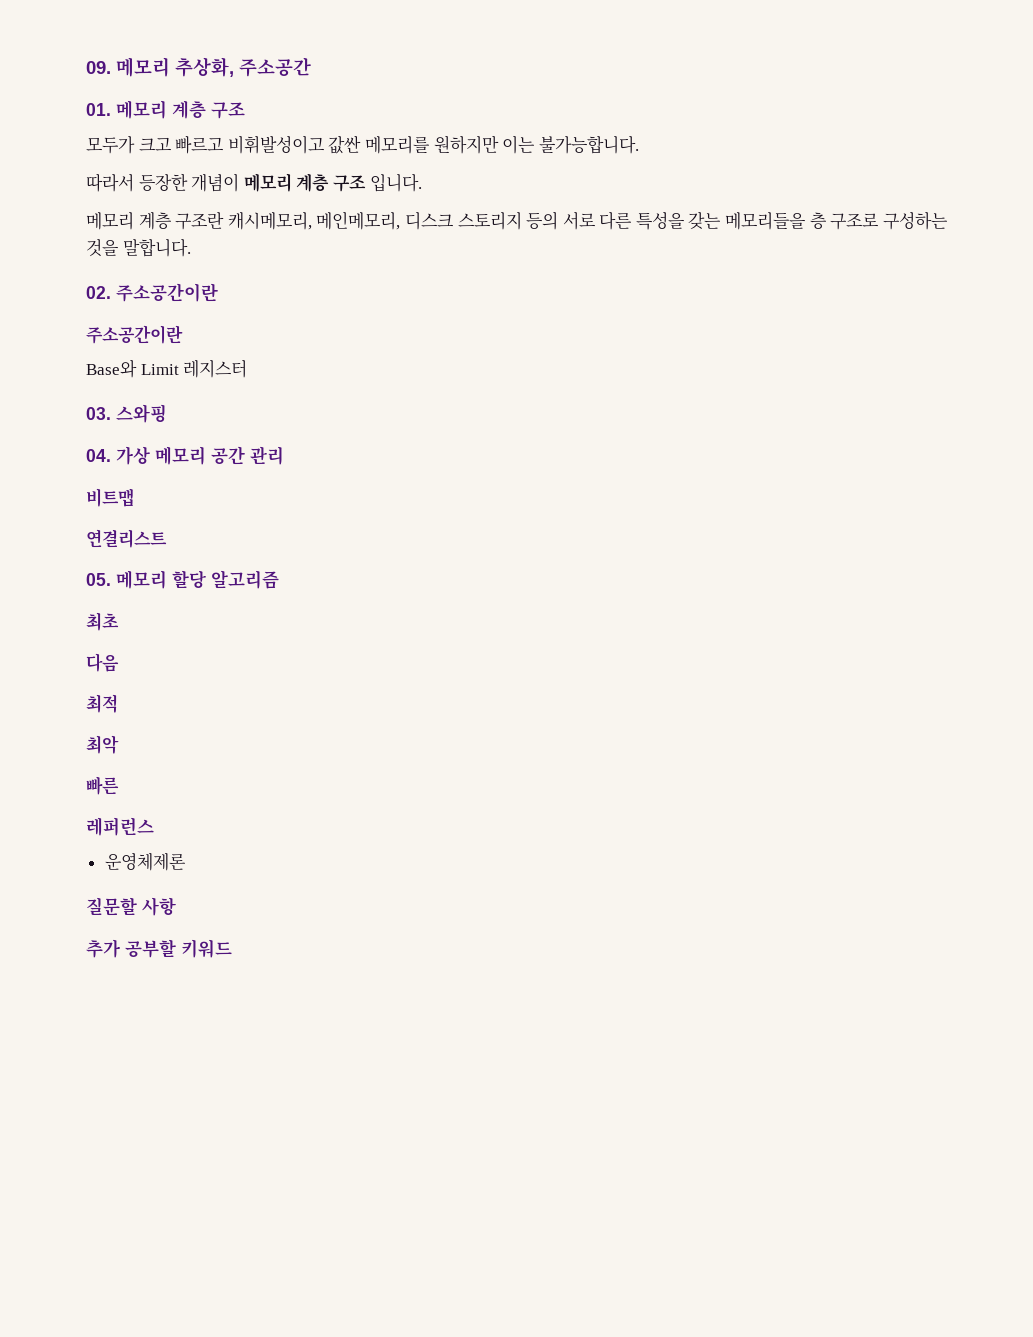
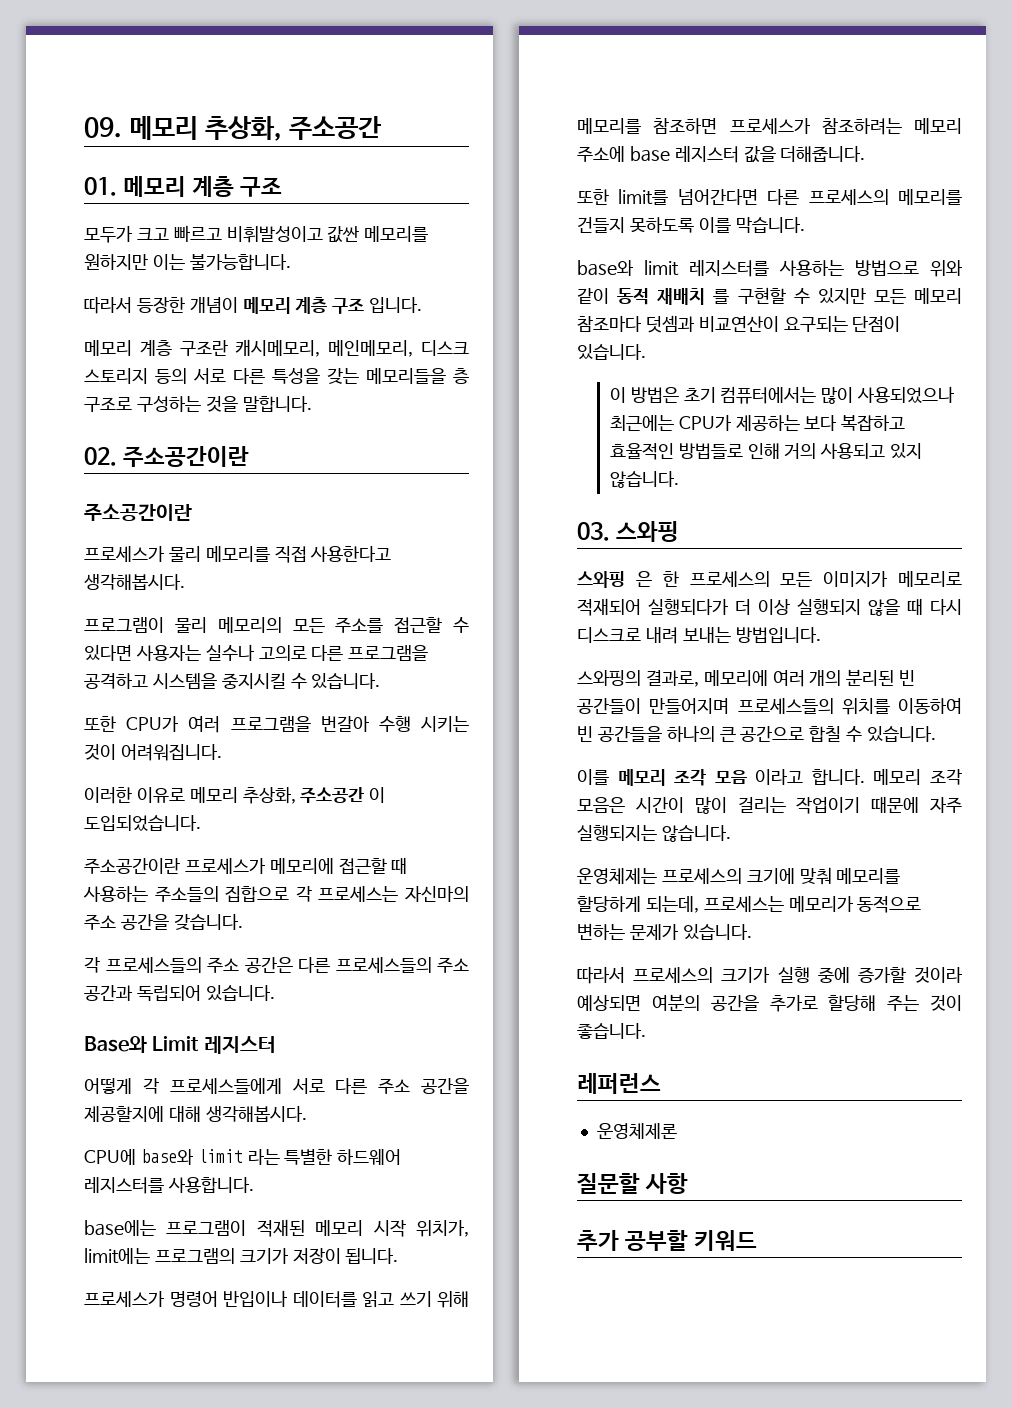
+ 프로세스가 물리 메모리를 직접 사용한다고 생각해봅시다.
+ 프로그램이 물리 메모리의 모든 주소를 접근할 수 있다면 사용자는 실수나 고의로 다른 프로그램을 공격하고 시스템을 중지시킬 수 있습니다.
+ 또한 CPU가 여러 프로그램을 번갈아 수행 시키는 것이 어려워집니다.
+ 이러한 이유로 메모리 추상화, 주소공간 이 도입되었습니다.
+ 주소공간이란 프로세스가 메모리에 접근할 때 사용하는 주소들의 집합으로 각 프로세스는 자신마의 주소 공간을 갖습니다.
+ 각 프로세스들의 주소 공간은 다른 프로세스들의 주소 공간과 독립되어 있습니다.
  Base와 Limit 레지스터
+ 어떻게 각 프로세스들에게 서로 다른 주소 공간을 제공할지에 대해 생각해봅시다.
+ CPU에 base와 limit 라는 특별한 하드웨어 레지스터를 사용합니다.
+ base에는 프로그램이 적재된 메모리 시작 위치가, limit에는 프로그램의 크기가 저장이 됩니다.
+ 프로세스가 명령어 반입이나 데이터를 읽고 쓰기 위해 메모리를 참조하면 프로세스가 참조하려는 메모리 주소에 base 레지스터 값을 더해줍니다.
+ 또한 limit를 넘어간다면 다른 프로세스의 메모리를 건들지 못하도록 이를 막습니다.
+ base와 limit 레지스터를 사용하는 방법으로 위와 같이 동적 재배치 를 구현할 수 있지만 모든 메모리 참조마다 덧셈과 비교연산이 요구되는 단점이 있습니다.
+ 이 방법은 초기 컴퓨터에서는 많이 사용되었으나 최근에는 CPU가 제공하는 보다 복잡하고 효율적인 방법들로 인해 거의 사용되고 있지 않습니다.
  03. 스와핑
- 04. 가상 메모리 공간 관리
- 비트맵
- 연결리스트
- 05. 메모리 할당 알고리즘
- 최초
- 다음
- 최적
- 최악
- 빠른
+ 스와핑 은 한 프로세스의 모든 이미지가 메모리로 적재되어 실행되다가 더 이상 실행되지 않을 때 다시 디스크로 내려 보내는 방법입니다.
+ 스와핑의 결과로, 메모리에 여러 개의 분리된 빈 공간들이 만들어지며 프로세스들의 위치를 이동하여 빈 공간들을 하나의 큰 공간으로 합칠 수 있습니다.
+ 이를 메모리 조각 모음 이라고 합니다. 메모리 조각 모음은 시간이 많이 걸리는 작업이기 때문에 자주 실행되지는 않습니다.
+ 운영체제는 프로세스의 크기에 맞춰 메모리를 할당하게 되는데, 프로세스는 메모리가 동적으로 변하는 문제가 있습니다.
+ 따라서 프로세스의 크기가 실행 중에 증가할 것이라 예상되면 여분의 공간을 추가로 할당해 주는 것이 좋습니다.

